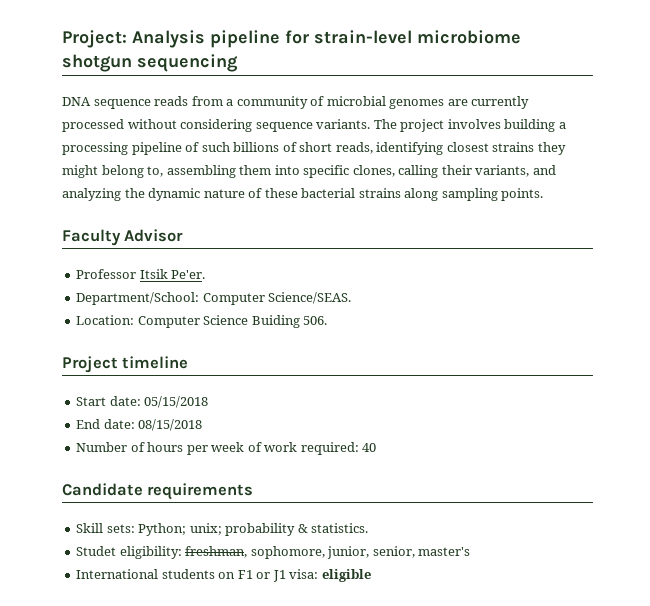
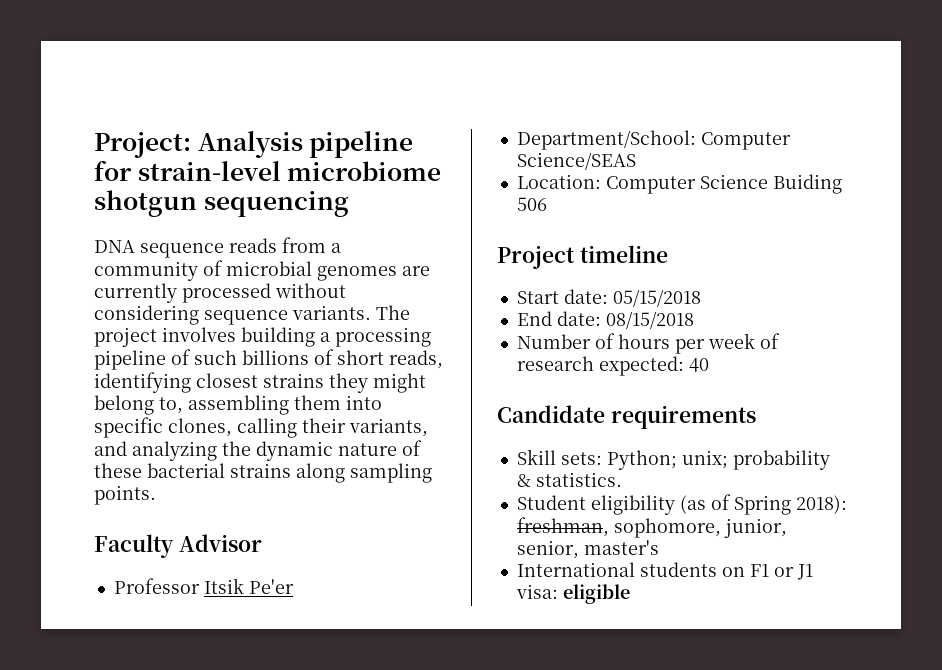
- Professor Itsik Pe'er.
+ Professor Itsik Pe'er
- Department/School: Computer Science/SEAS.
+ Department/School: Computer Science/SEAS
- Location: Computer Science Buiding 506.
+ Location: Computer Science Buiding 506
- Number of hours per week of work required: 40
+ Number of hours per week of research expected: 40
- Studet eligibility: freshman, sophomore, junior, senior, master's
+ Student eligibility (as of Spring 2018): freshman, sophomore, junior, senior, master's

